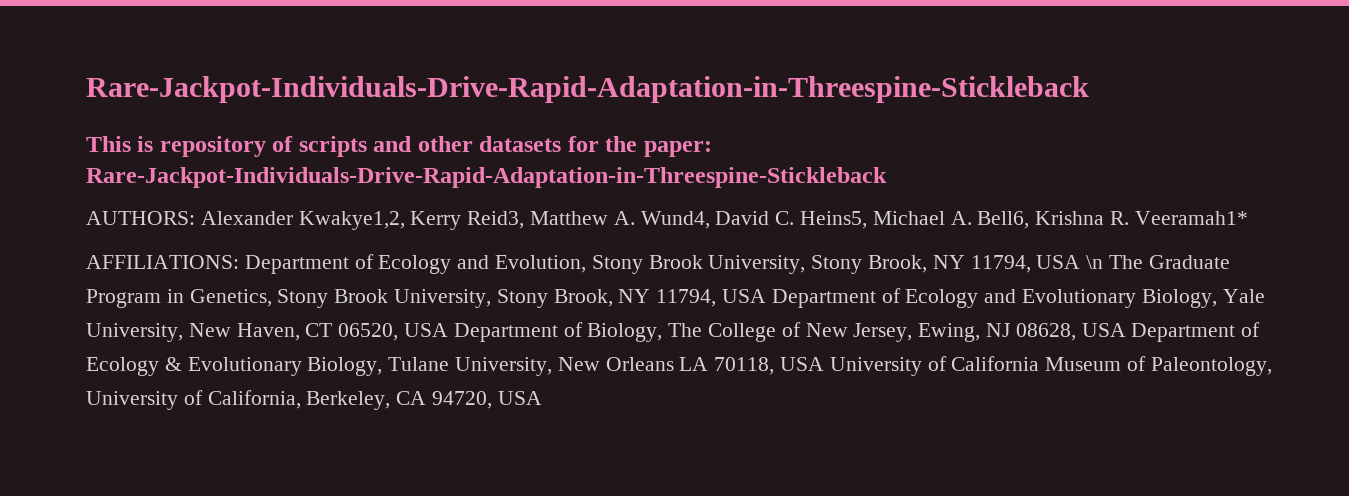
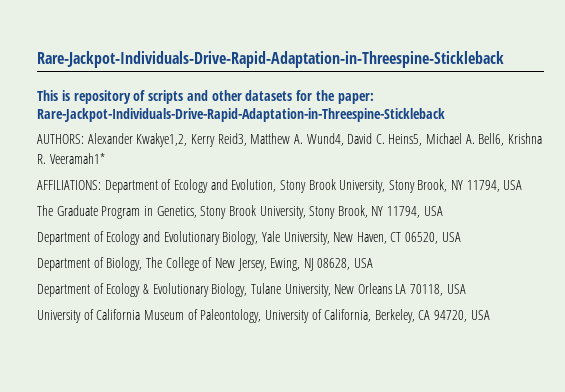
- Department of Ecology and Evolution, Stony Brook University, Stony Brook, NY 11794, USA \n The Graduate Program in Genetics, Stony Brook University, Stony Brook, NY 11794, USA Department of Ecology and Evolutionary Biology, Yale University, New Haven, CT 06520, USA Department of Biology, The College of New Jersey, Ewing, NJ 08628, USA Department of Ecology & Evolutionary Biology, Tulane University, New Orleans LA 70118, USA University of California Museum of Paleontology, University of California, Berkeley, CA 94720, USA
+ Department of Ecology and Evolution, Stony Brook University, Stony Brook, NY 11794, USA
+ The Graduate Program in Genetics, Stony Brook University, Stony Brook, NY 11794, USA
+ Department of Ecology and Evolutionary Biology, Yale University, New Haven, CT 06520, USA
+ Department of Biology, The College of New Jersey, Ewing, NJ 08628, USA
+ Department of Ecology & Evolutionary Biology, Tulane University, New Orleans LA 70118, USA
+ University of California Museum of Paleontology, University of California, Berkeley, CA 94720, USA

